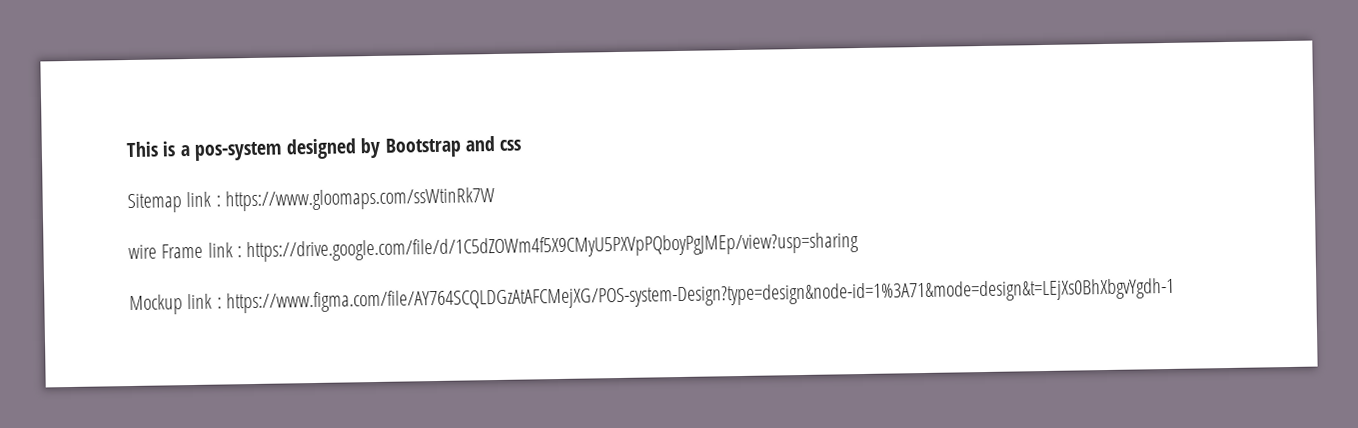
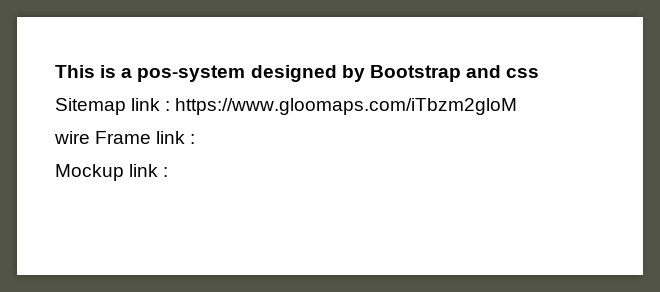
- Sitemap link : https://www.gloomaps.com/ssWtinRk7W
+ Sitemap link : https://www.gloomaps.com/iTbzm2gloM
- wire Frame link : https://drive.google.com/file/d/1C5dZOWm4f5X9CMyU5PXVpPQboyPgJMEp/view?usp=sharing
+ wire Frame link :
- Mockup link : https://www.figma.com/file/AY764SCQLDGzAtAFCMejXG/POS-system-Design?type=design&node-id=1%3A71&mode=design&t=LEjXs0BhXbgvYgdh-1
+ Mockup link :

